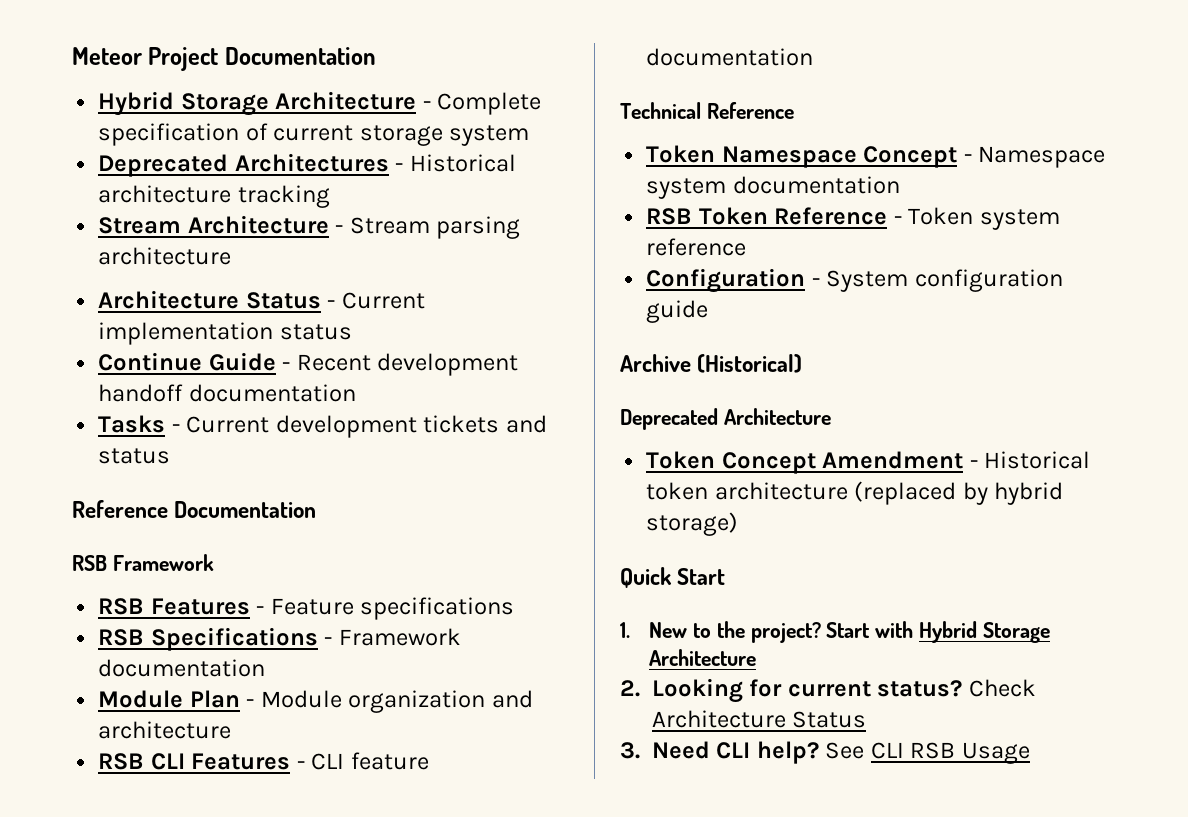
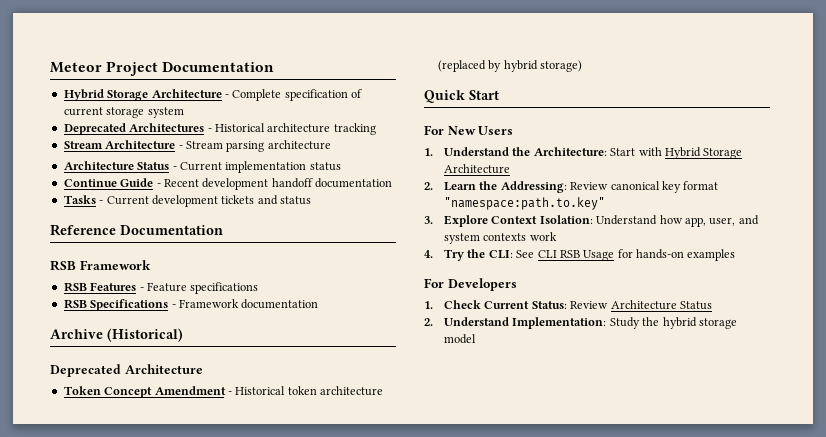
- Module Plan - Module organization and architecture
- RSB CLI Features - CLI feature documentation
- Technical Reference
- Token Namespace Concept - Namespace system documentation
- RSB Token Reference - Token system reference
- Configuration - System configuration guide
- 1. New to the project? Start with Hybrid Storage Architecture
+ For New Users
+ 1. Understand the Architecture: Start with Hybrid Storage Architecture
- 2. Looking for current status? Check Architecture Status
- 3. Need CLI help? See CLI RSB Usage
+ 2. Learn the Addressing: Review canonical key format "namespace:path.to.key"
+ 3. Explore Context Isolation: Understand how app, user, and system contexts work
+ 4. Try the CLI: See CLI RSB Usage for hands-on examples
+ For Developers
+ 1. Check Current Status: Review Architecture Status
+ 2. Understand Implementation: Study the hybrid storage model

